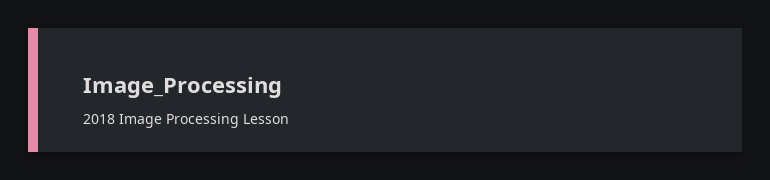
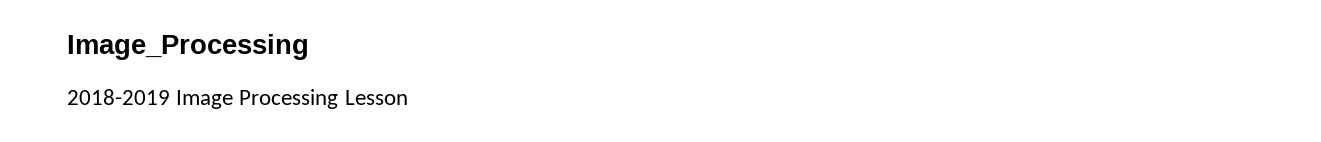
- 2018 Image Processing Lesson
+ 2018-2019 Image Processing Lesson

